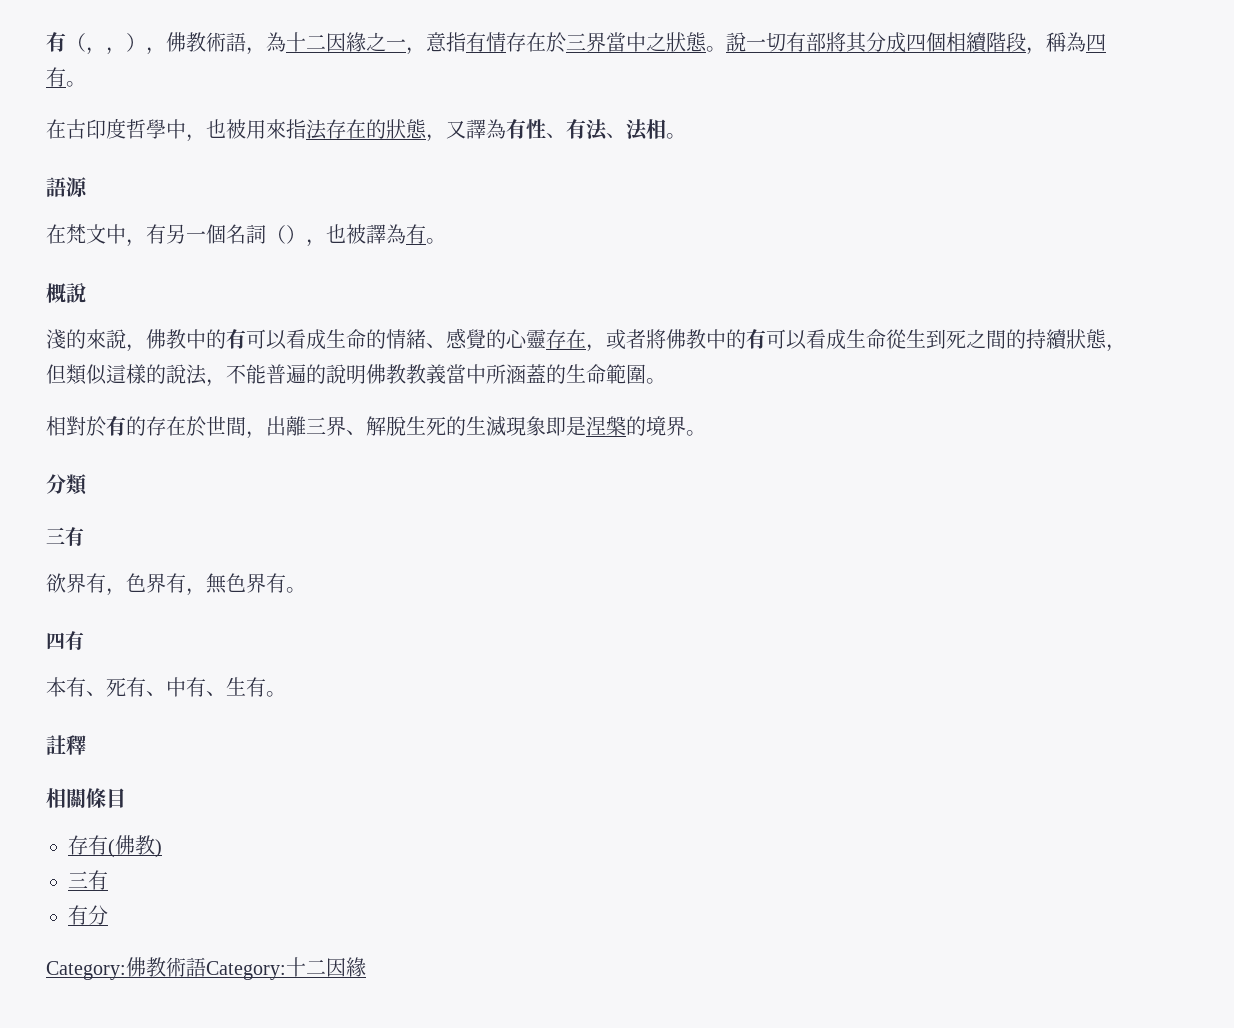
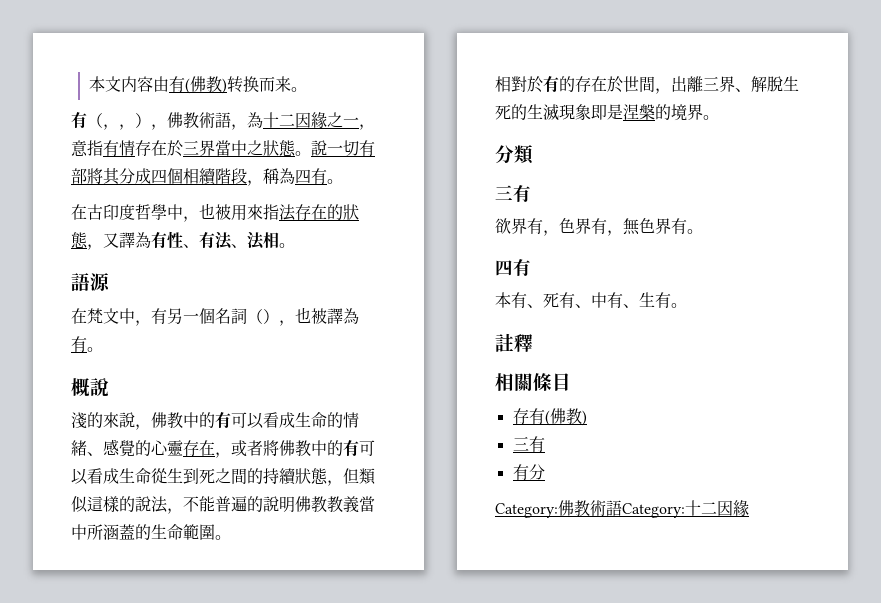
+ 本文内容由有(佛教)转换而来。

